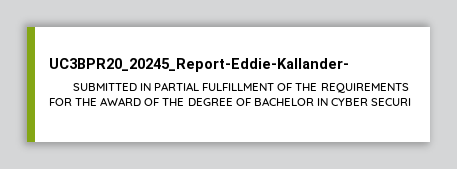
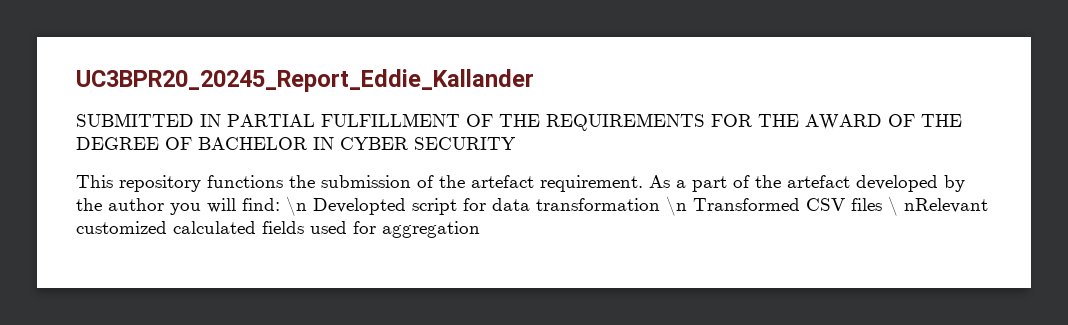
- UC3BPR20_20245_Report-Eddie-Kallander-
+ UC3BPR20_20245_Report_Eddie_Kallander
- SUBMITTED IN PARTIAL FULFILLMENT OF THE REQUIREMENTS FOR THE AWARD OF THE DEGREE OF BACHELOR IN CYBER SECURI
+ SUBMITTED IN PARTIAL FULFILLMENT OF THE REQUIREMENTS FOR THE AWARD OF THE DEGREE OF BACHELOR IN CYBER SECURITY
+ This repository functions the submission of the artefact requirement. As a part of the artefact developed by the author you will find: \n Developted script for data transformation \n Transformed CSV files \ nRelevant customized calculated fields used for aggregation

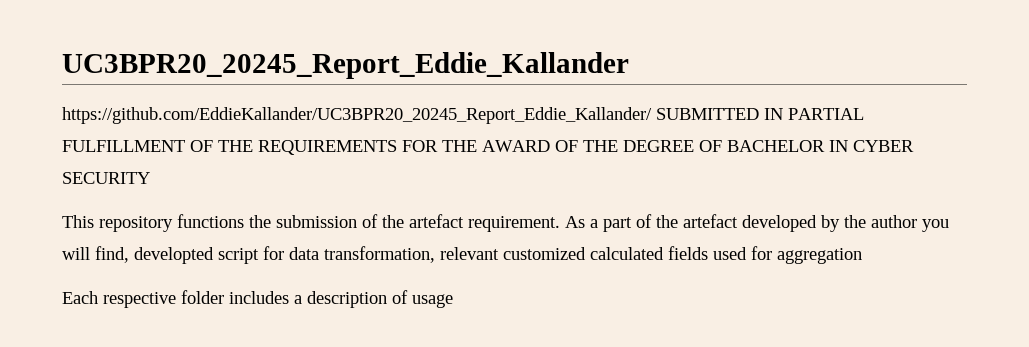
- SUBMITTED IN PARTIAL FULFILLMENT OF THE REQUIREMENTS FOR THE AWARD OF THE DEGREE OF BACHELOR IN CYBER SECURITY
+ https://github.com/EddieKallander/UC3BPR20_20245_Report_Eddie_Kallander/ SUBMITTED IN PARTIAL FULFILLMENT OF THE REQUIREMENTS FOR THE AWARD OF THE DEGREE OF BACHELOR IN CYBER SECURITY
- As a part of the artefact developed by the author you will find: \n Developted script for data transformation \n Transformed CSV files \ nRelevant customized calculated fields used for aggregation
+ As a part of the artefact developed by the author you will find, developted script for data transformation, relevant customized calculated fields used for aggregation
+ Each respective folder includes a description of usage

